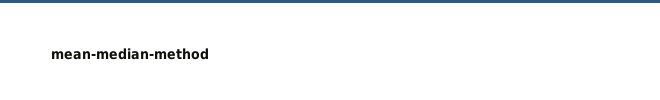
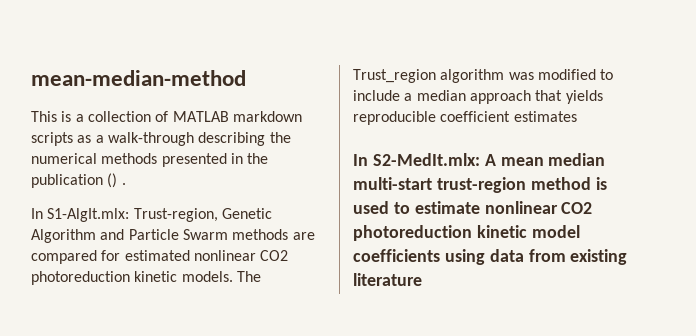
+ This is a collection of MATLAB markdown scripts as a walk-through describing the numerical methods presented in the publication () .
+ In S1-AlgIt.mlx: Trust-region, Genetic Algorithm and Particle Swarm methods are compared for estimated nonlinear CO2 photoreduction kinetic models. The Trust_region algorithm was modified to include a median approach that yields reproducible coefficient estimates
+ In S2-MedIt.mlx: A mean median multi-start trust-region method is used to estimate nonlinear CO2 photoreduction kinetic model coefficients using data from existing literature

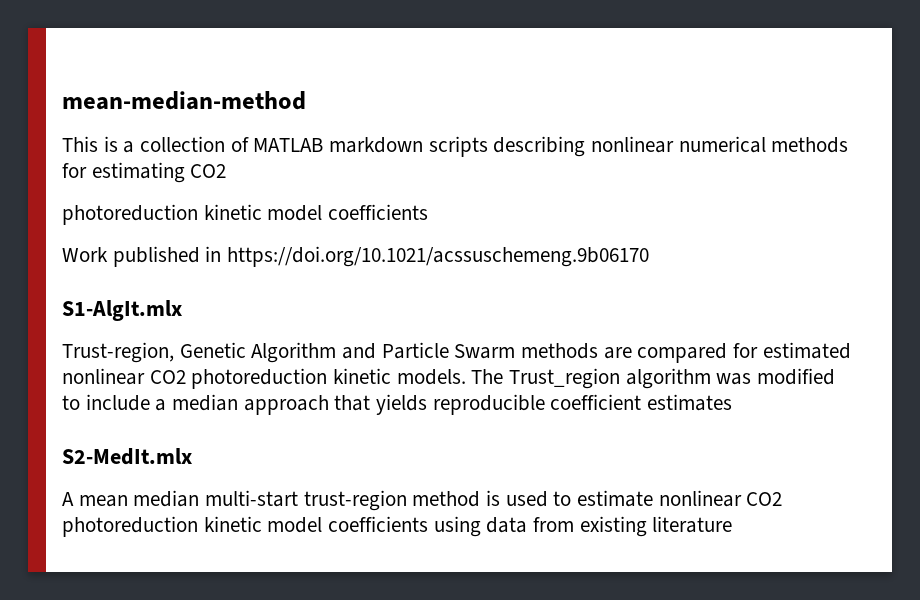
- This is a collection of MATLAB markdown scripts as a walk-through describing the numerical methods presented in the publication () .
- In S1-AlgIt.mlx: Trust-region, Genetic Algorithm and Particle Swarm methods are compared for estimated nonlinear CO2 photoreduction kinetic models.
+ This is a collection of MATLAB markdown scripts describing nonlinear numerical methods for estimating CO2
+ photoreduction kinetic model coefficients
+ Work published in https://doi.org/10.1021/acssuschemeng.9b06170
+ S1-AlgIt.mlx
+ Trust-region, Genetic Algorithm and Particle Swarm methods are compared for estimated nonlinear CO2 photoreduction kinetic models.
- In S2-MedIt.mlx: A mean median multi-start trust-region method is used to estimate nonlinear CO2 photoreduction kinetic model coefficients using data from existing literature
+ S2-MedIt.mlx
+ A mean median multi-start trust-region method is used to estimate nonlinear CO2 photoreduction kinetic model coefficients using data from existing literature

